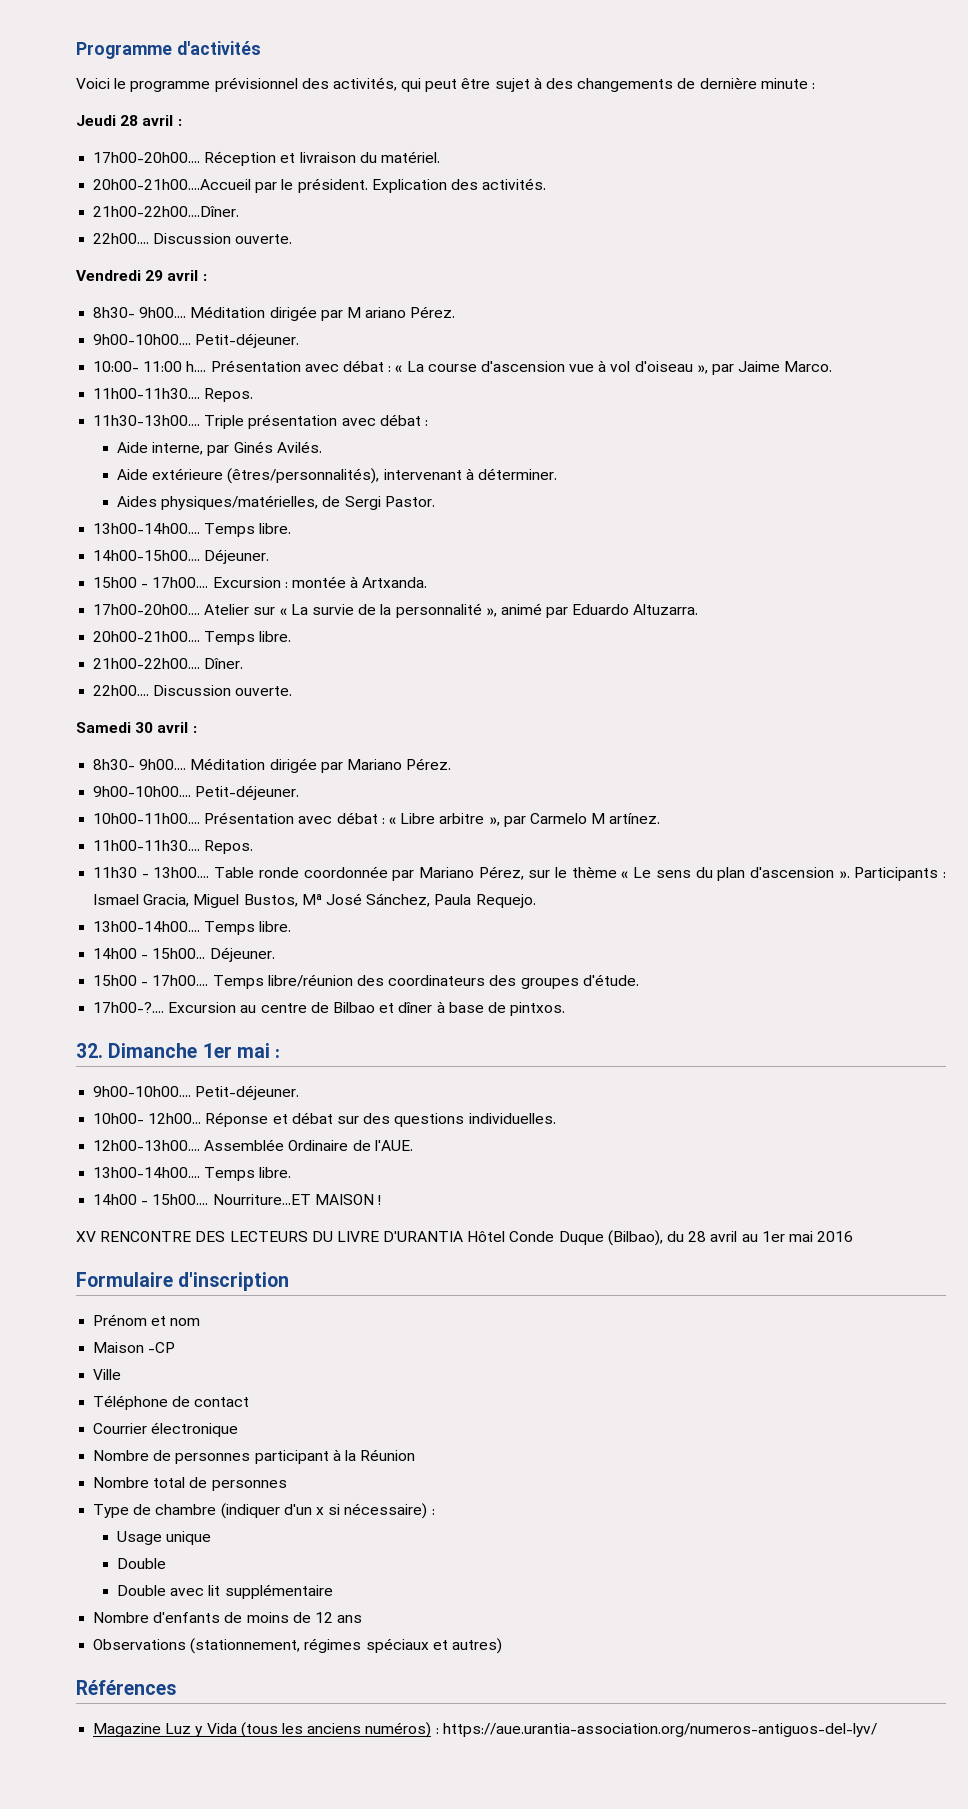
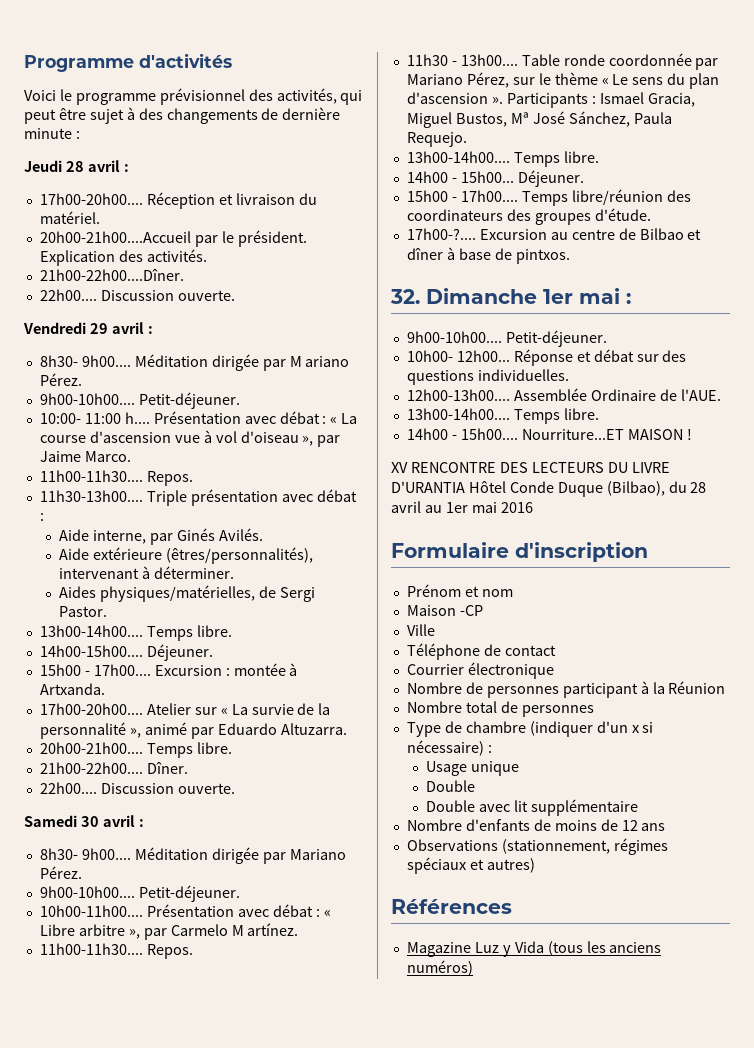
- Magazine Luz y Vida (tous les anciens numéros) : https://aue.urantia-association.org/numeros-antiguos-del-lyv/
+ Magazine Luz y Vida (tous les anciens numéros)

